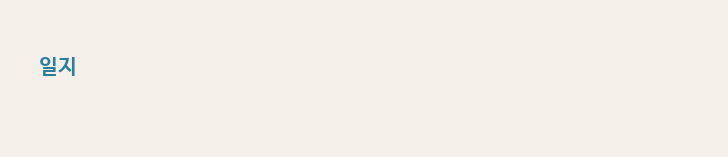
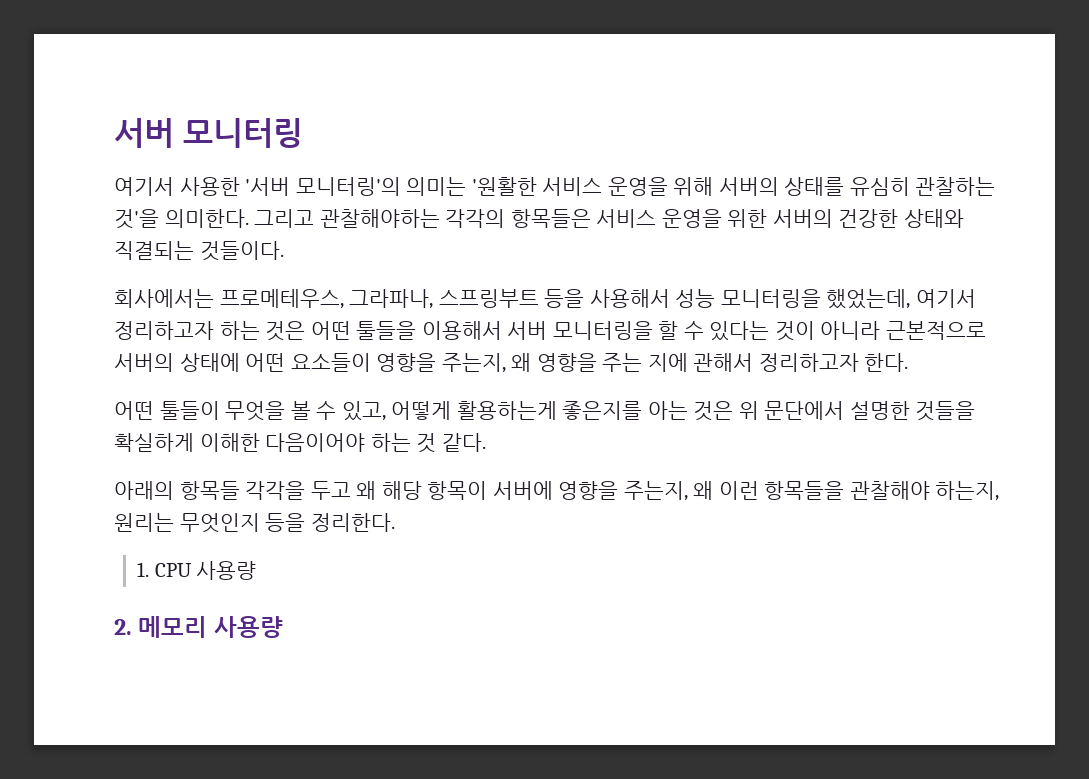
- 일지
+ 서버 모니터링
+ 여기서 사용한 '서버 모니터링'의 의미는 '원활한 서비스 운영을 위해 서버의 상태를 유심히 관찰하는 것'을 의미한다. 그리고 관찰해야하는 각각의 항목들은 서비스 운영을 위한 서버의 건강한 상태와 직결되는 것들이다.
+ 회사에서는 프로메테우스, 그라파나, 스프링부트 등을 사용해서 성능 모니터링을 했었는데, 여기서 정리하고자 하는 것은 어떤 툴들을 이용해서 서버 모니터링을 할 수 있다는 것이 아니라 근본적으로 서버의 상태에 어떤 요소들이 영향을 주는지, 왜 영향을 주는 지에 관해서 정리하고자 한다.
+ 어떤 툴들이 무엇을 볼 수 있고, 어떻게 활용하는게 좋은지를 아는 것은 위 문단에서 설명한 것들을 확실하게 이해한 다음이어야 하는 것 같다.
+ 아래의 항목들 각각을 두고 왜 해당 항목이 서버에 영향을 주는지, 왜 이런 항목들을 관찰해야 하는지, 원리는 무엇인지 등을 정리한다.
+ 1. CPU 사용량
+ 2. 메모리 사용량

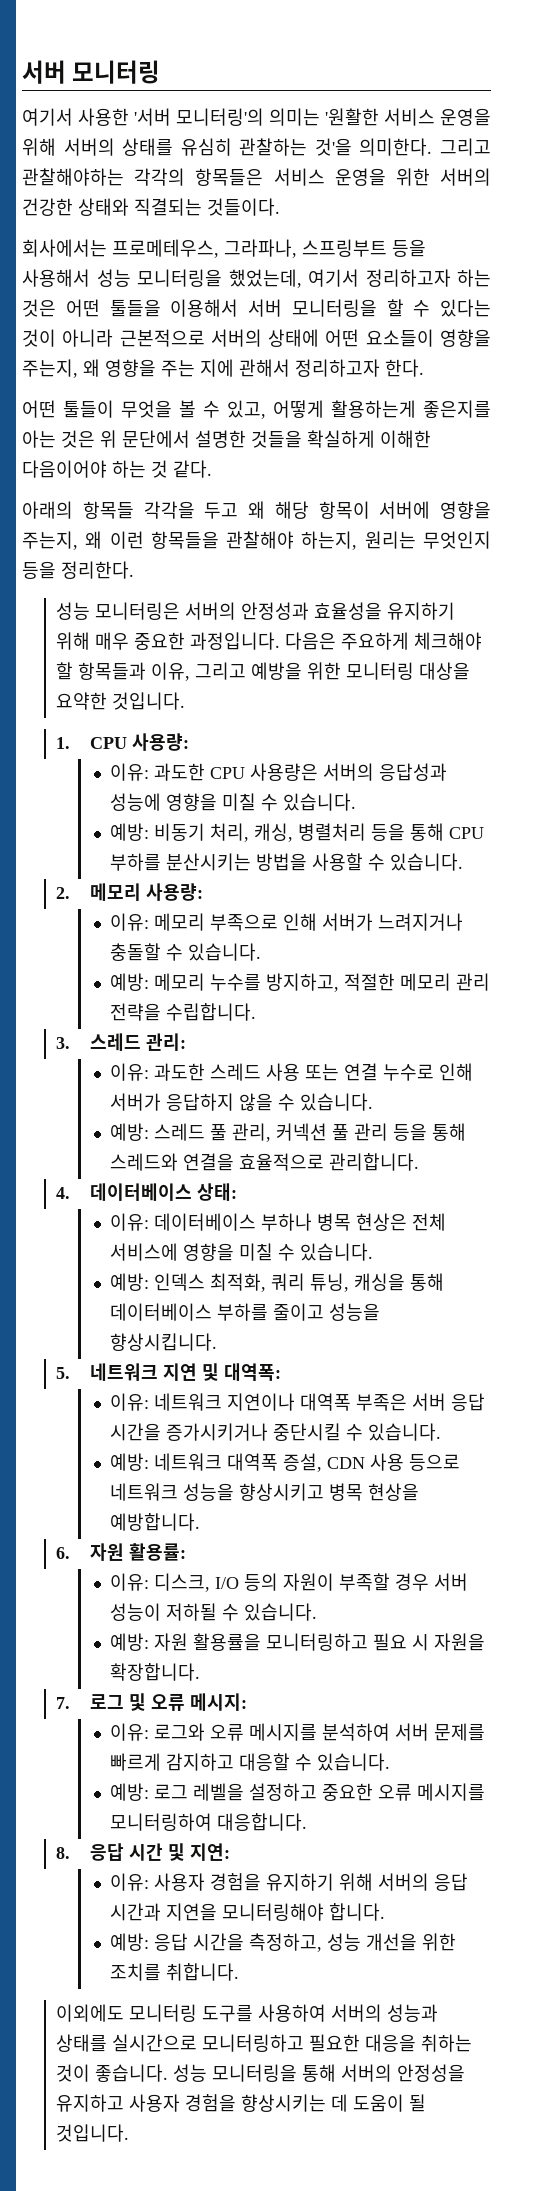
- 1. CPU 사용량
- 2. 메모리 사용량
+ 성능 모니터링은 서버의 안정성과 효율성을 유지하기 위해 매우 중요한 과정입니다. 다음은 주요하게 체크해야 할 항목들과 이유, 그리고 예방을 위한 모니터링 대상을 요약한 것입니다.
+ 1. CPU 사용량:
+ 이유: 과도한 CPU 사용량은 서버의 응답성과 성능에 영향을 미칠 수 있습니다.
+ 예방: 비동기 처리, 캐싱, 병렬처리 등을 통해 CPU 부하를 분산시키는 방법을 사용할 수 있습니다.
+ 2. 메모리 사용량:
+ 이유: 메모리 부족으로 인해 서버가 느려지거나 충돌할 수 있습니다.
+ 예방: 메모리 누수를 방지하고, 적절한 메모리 관리 전략을 수립합니다.
+ 3. 스레드 관리:
+ 이유: 과도한 스레드 사용 또는 연결 누수로 인해 서버가 응답하지 않을 수 있습니다.
+ 예방: 스레드 풀 관리, 커넥션 풀 관리 등을 통해 스레드와 연결을 효율적으로 관리합니다.
+ 4. 데이터베이스 상태:
+ 이유: 데이터베이스 부하나 병목 현상은 전체 서비스에 영향을 미칠 수 있습니다.
+ 예방: 인덱스 최적화, 쿼리 튜닝, 캐싱을 통해 데이터베이스 부하를 줄이고 성능을 향상시킵니다.
+ 5. 네트워크 지연 및 대역폭:
+ 이유: 네트워크 지연이나 대역폭 부족은 서버 응답 시간을 증가시키거나 중단시킬 수 있습니다.
+ 예방: 네트워크 대역폭 증설, CDN 사용 등으로 네트워크 성능을 향상시키고 병목 현상을 예방합니다.
+ 6. 자원 활용률:
+ 이유: 디스크, I/O 등의 자원이 부족할 경우 서버 성능이 저하될 수 있습니다.
+ 예방: 자원 활용률을 모니터링하고 필요 시 자원을 확장합니다.
+ 7. 로그 및 오류 메시지:
+ 이유: 로그와 오류 메시지를 분석하여 서버 문제를 빠르게 감지하고 대응할 수 있습니다.
+ 예방: 로그 레벨을 설정하고 중요한 오류 메시지를 모니터링하여 대응합니다.
+ 8. 응답 시간 및 지연:
+ 이유: 사용자 경험을 유지하기 위해 서버의 응답 시간과 지연을 모니터링해야 합니다.
+ 예방: 응답 시간을 측정하고, 성능 개선을 위한 조치를 취합니다.
+ 이외에도 모니터링 도구를 사용하여 서버의 성능과 상태를 실시간으로 모니터링하고 필요한 대응을 취하는 것이 좋습니다. 성능 모니터링을 통해 서버의 안정성을 유지하고 사용자 경험을 향상시키는 데 도움이 될 것입니다.

